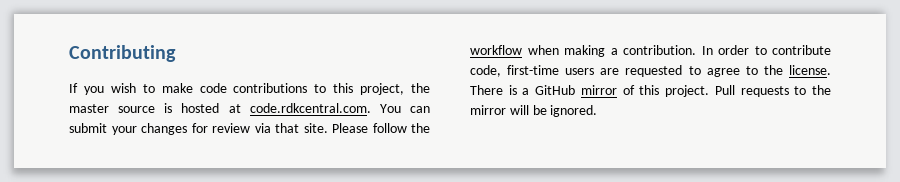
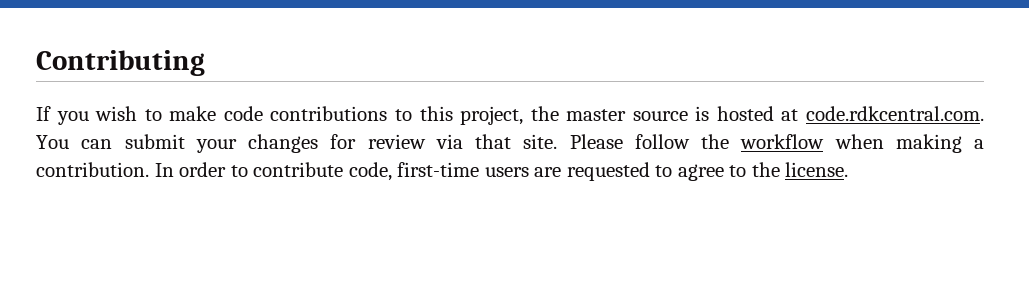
- There is a GitHub mirror of this project. Pull requests to the mirror will be ignored.

